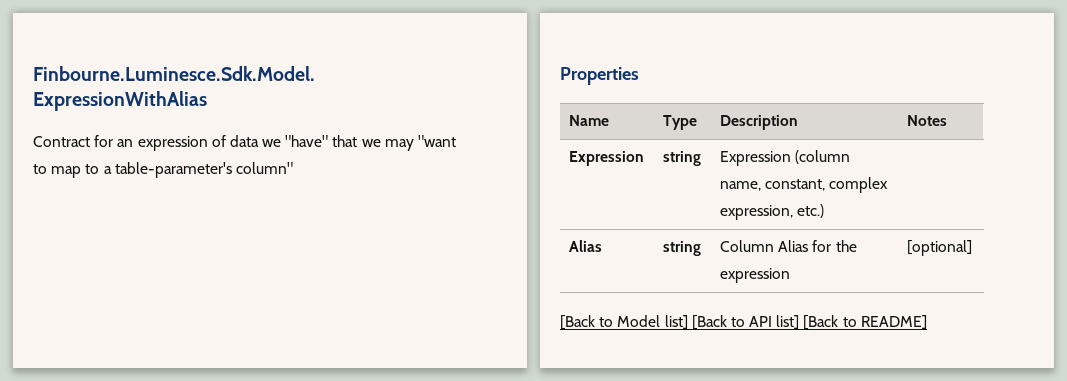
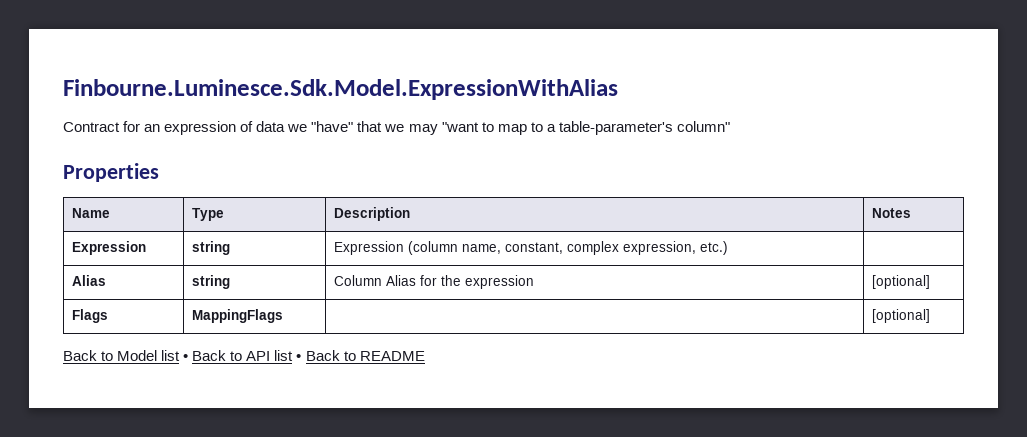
- [Back to Model list] [Back to API list] [Back to README]
+ Flags | MappingFlags | | [optional]
+ Back to Model list • Back to API list • Back to README

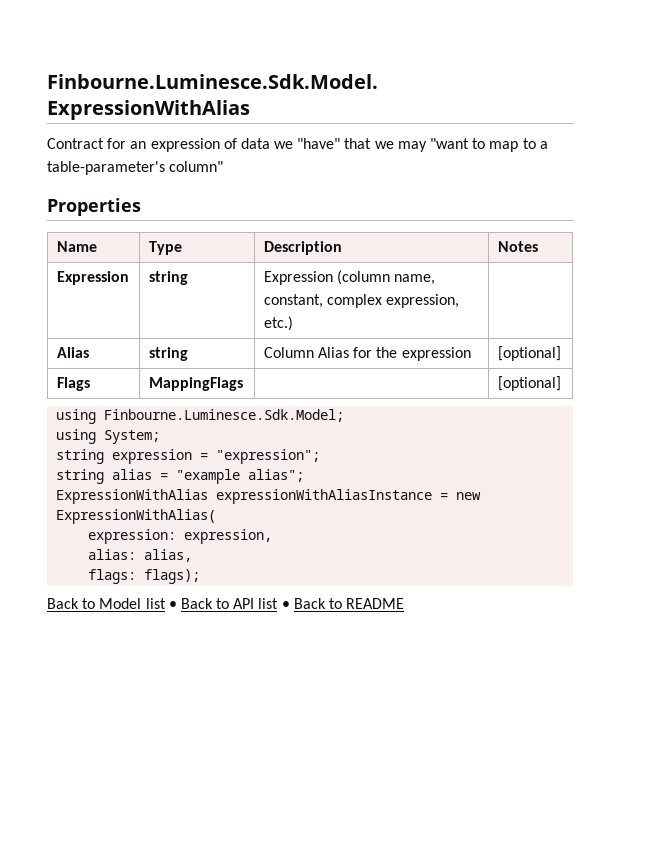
+ using Finbourne.Luminesce.Sdk.Model;
+ using System;
+ string expression = "expression";
+ string alias = "example alias";
+ ExpressionWithAlias expressionWithAliasInstance = new ExpressionWithAlias(
+ expression: expression,
+ alias: alias,
+ flags: flags);

